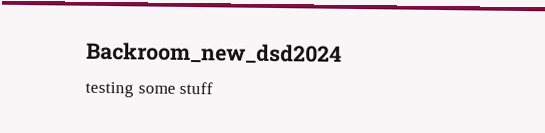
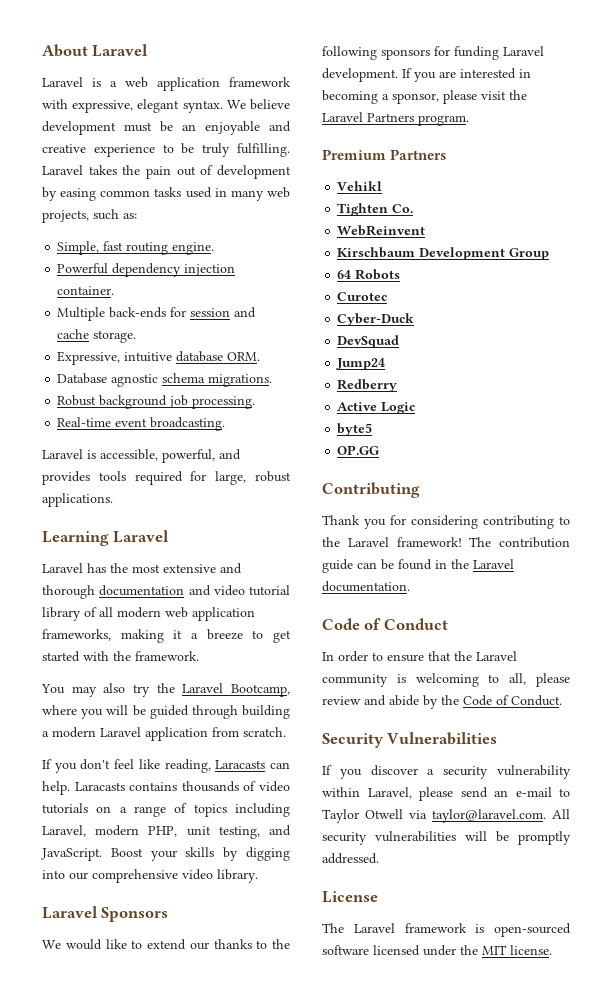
- Backroom_new_dsd2024
- testing some stuff
+ About Laravel
+ Laravel is a web application framework with expressive, elegant syntax. We believe development must be an enjoyable and creative experience to be truly fulfilling. Laravel takes the pain out of development by easing common tasks used in many web projects, such as:
+ Simple, fast routing engine.
+ Powerful dependency injection container.
+ Multiple back-ends for session and cache storage.
+ Expressive, intuitive database ORM.
+ Database agnostic schema migrations.
+ Robust background job processing.
+ Real-time event broadcasting.
+ Laravel is accessible, powerful, and provides tools required for large, robust applications.
+ Learning Laravel
+ Laravel has the most extensive and thorough documentation and video tutorial library of all modern web application frameworks, making it a breeze to get started with the framework.
+ You may also try the Laravel Bootcamp, where you will be guided through building a modern Laravel application from scratch.
+ If you don't feel like reading, Laracasts can help. Laracasts contains thousands of video tutorials on a range of topics including Laravel, modern PHP, unit testing, and JavaScript. Boost your skills by digging into our comprehensive video library.
+ Laravel Sponsors
+ We would like to extend our thanks to the following sponsors for funding Laravel development. If you are interested in becoming a sponsor, please visit the Laravel Partners program.
+ Premium Partners
+ Vehikl
+ Tighten Co.
+ WebReinvent
+ Kirschbaum Development Group
+ 64 Robots
+ Curotec
+ Cyber-Duck
+ DevSquad
+ Jump24
+ Redberry
+ Active Logic
+ byte5
+ OP.GG
+ Contributing
+ Thank you for considering contributing to the Laravel framework! The contribution guide can be found in the Laravel documentation.
+ Code of Conduct
+ In order to ensure that the Laravel community is welcoming to all, please review and abide by the Code of Conduct.
+ Security Vulnerabilities
+ If you discover a security vulnerability within Laravel, please send an e-mail to Taylor Otwell via taylor@laravel.com. All security vulnerabilities will be promptly addressed.
+ License
+ The Laravel framework is open-sourced software licensed under the MIT license.

